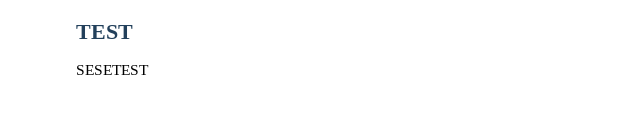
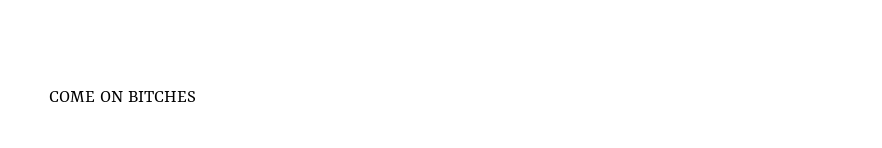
- TEST
- SESETEST
+ COME ON BITCHES

